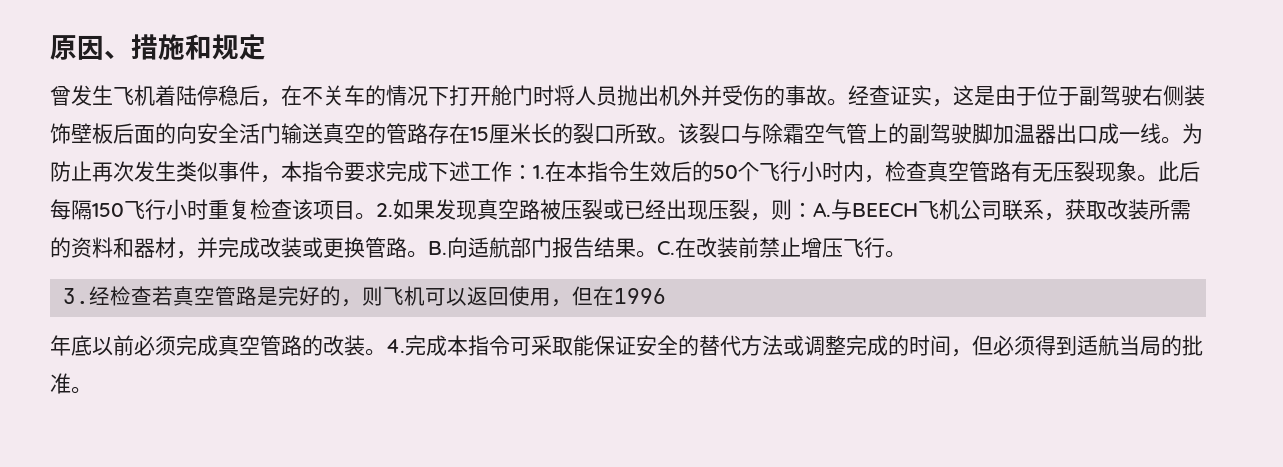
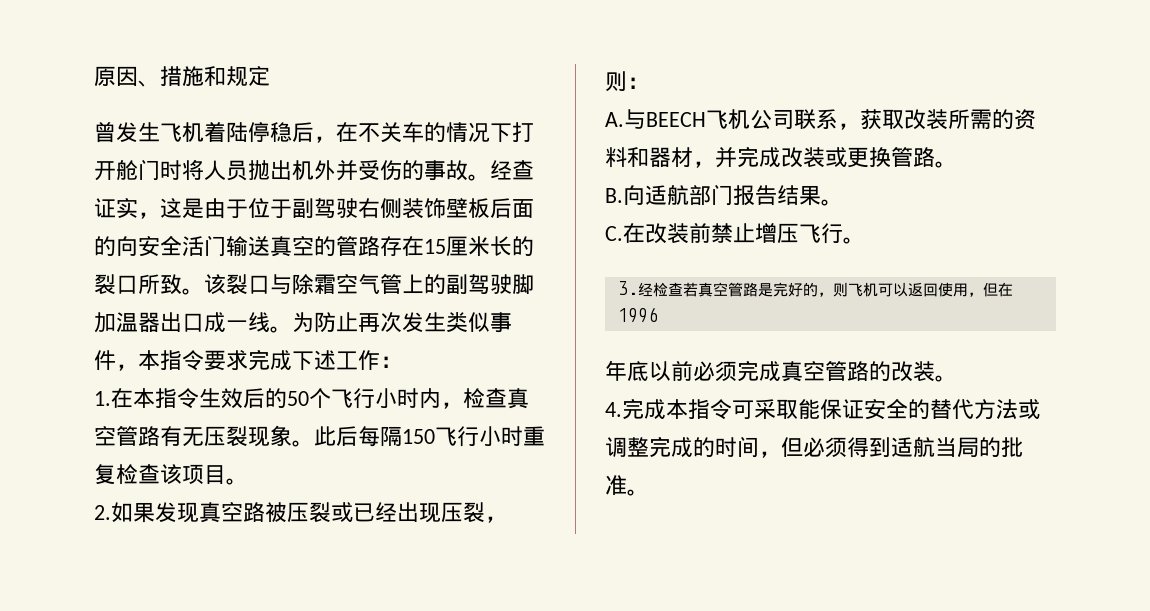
- 为防止再次发生类似事件，本指令要求完成下述工作：1.在本指令生效后的50个飞行小时内，检查真空管路有无压裂现象。
+ 为防止再次发生类似事件，本指令要求完成下述工作：
+ 1.在本指令生效后的50个飞行小时内，检查真空管路有无压裂现象。
- 此后每隔150飞行小时重复检查该项目。2.如果发现真空路被压裂或已经出现压裂，则：A.与BEECH飞机公司联系，获取改装所需的资料和器材，并完成改装或更换管路。B.向适航部门报告结果。C.在改装前禁止增压飞行。
+ 此后每隔150飞行小时重复检查该项目。
+ 2.如果发现真空路被压裂或已经出现压裂，则：
+ A.与BEECH飞机公司联系，获取改装所需的资料和器材，并完成改装或更换管路。
+ B.向适航部门报告结果。
+ C.在改装前禁止增压飞行。
- 年底以前必须完成真空管路的改装。4.完成本指令可采取能保证安全的替代方法或调整完成的时间，但必须得到适航当局的批准。
+ 年底以前必须完成真空管路的改装。
+ 4.完成本指令可采取能保证安全的替代方法或调整完成的时间，但必须得到适航当局的批准。

